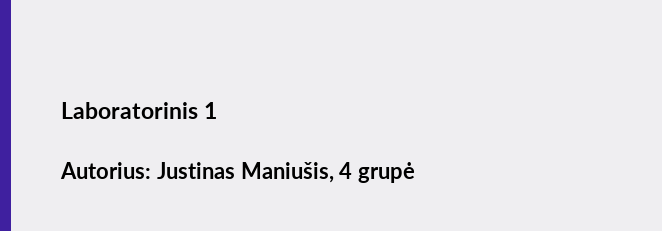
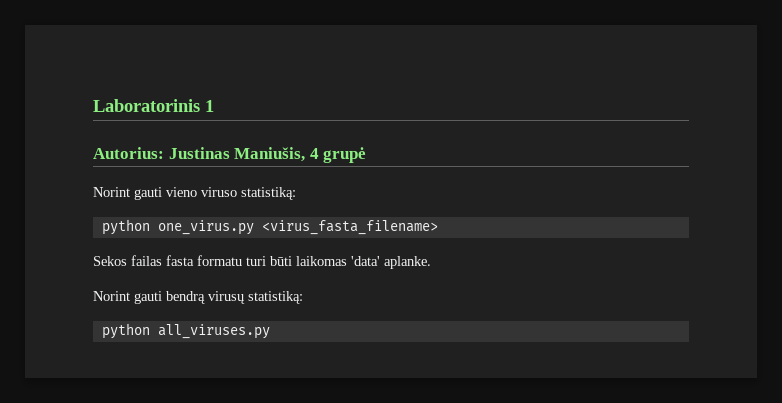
+ Norint gauti vieno viruso statistiką:
+ python one_virus.py <virus_fasta_filename>
+ Sekos failas fasta formatu turi būti laikomas 'data' aplanke.
+ Norint gauti bendrą virusų statistiką:
+ python all_viruses.py

